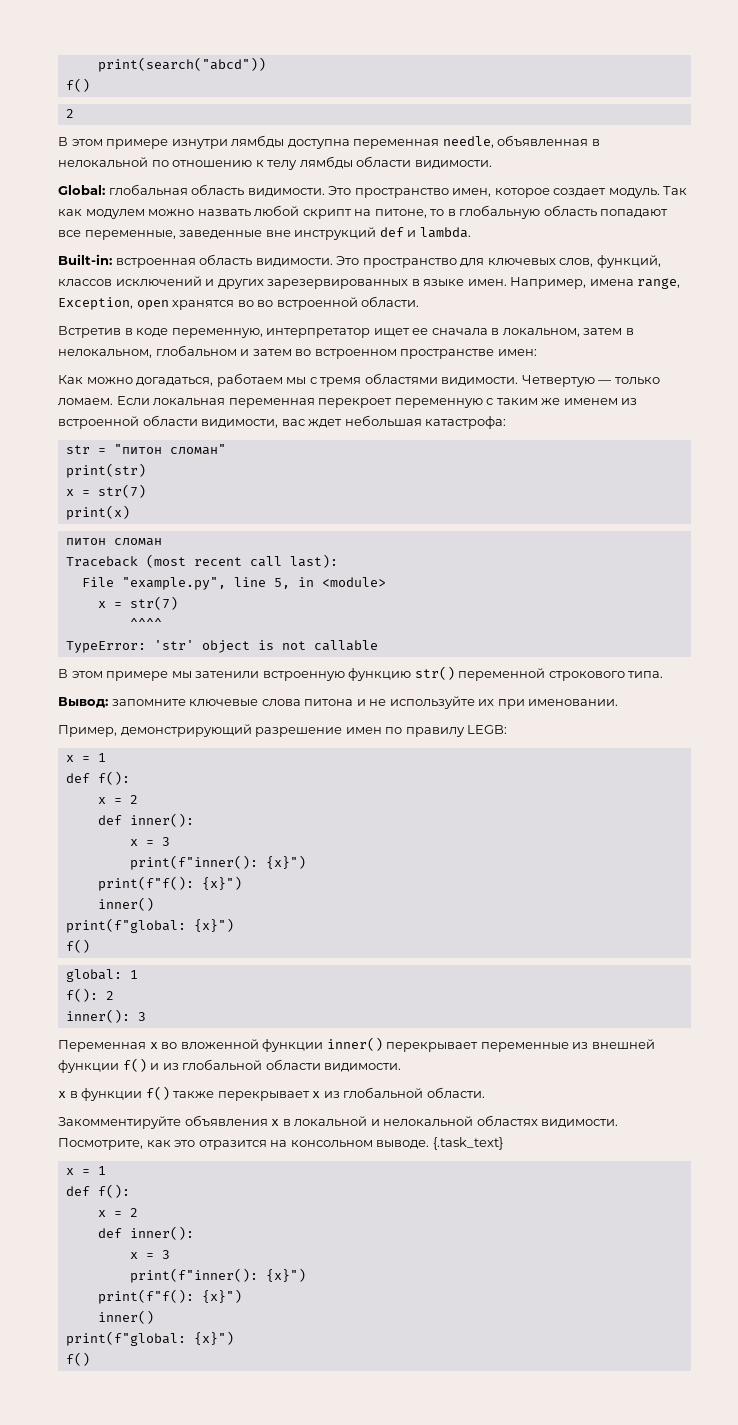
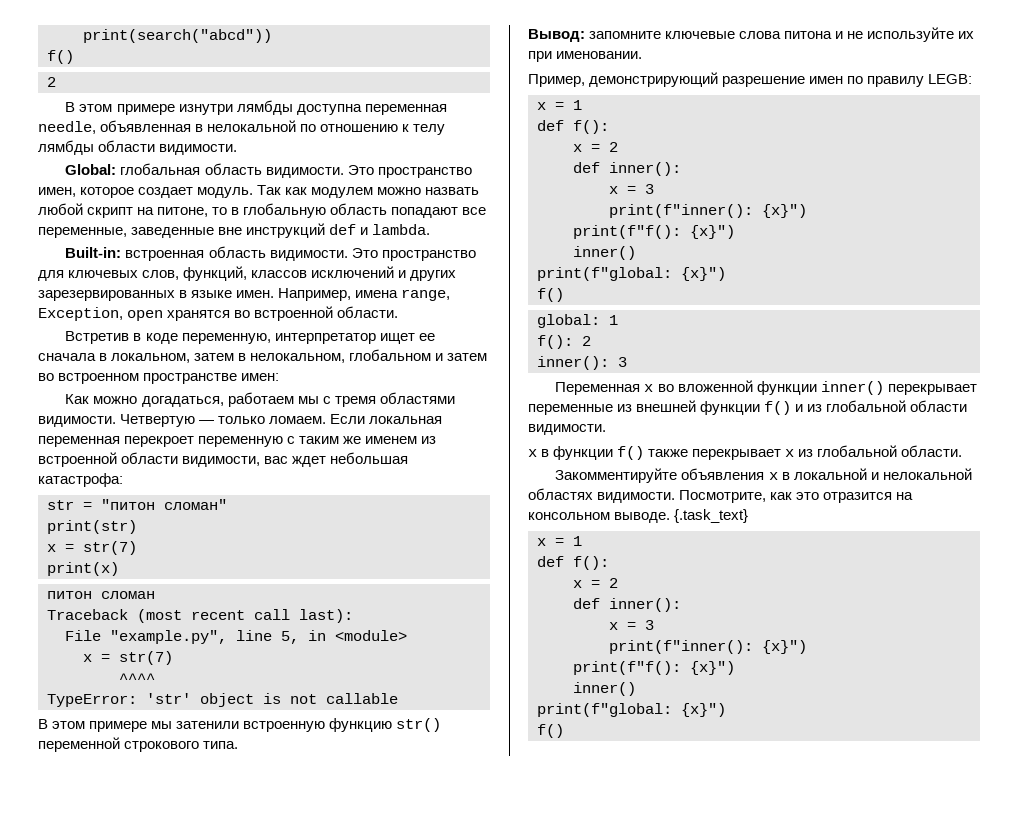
- Например, имена range, Exception, open хранятся во во встроенной области.
+ Например, имена range, Exception, open хранятся во встроенной области.

